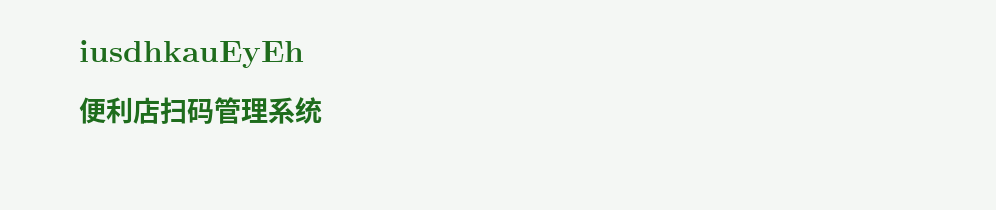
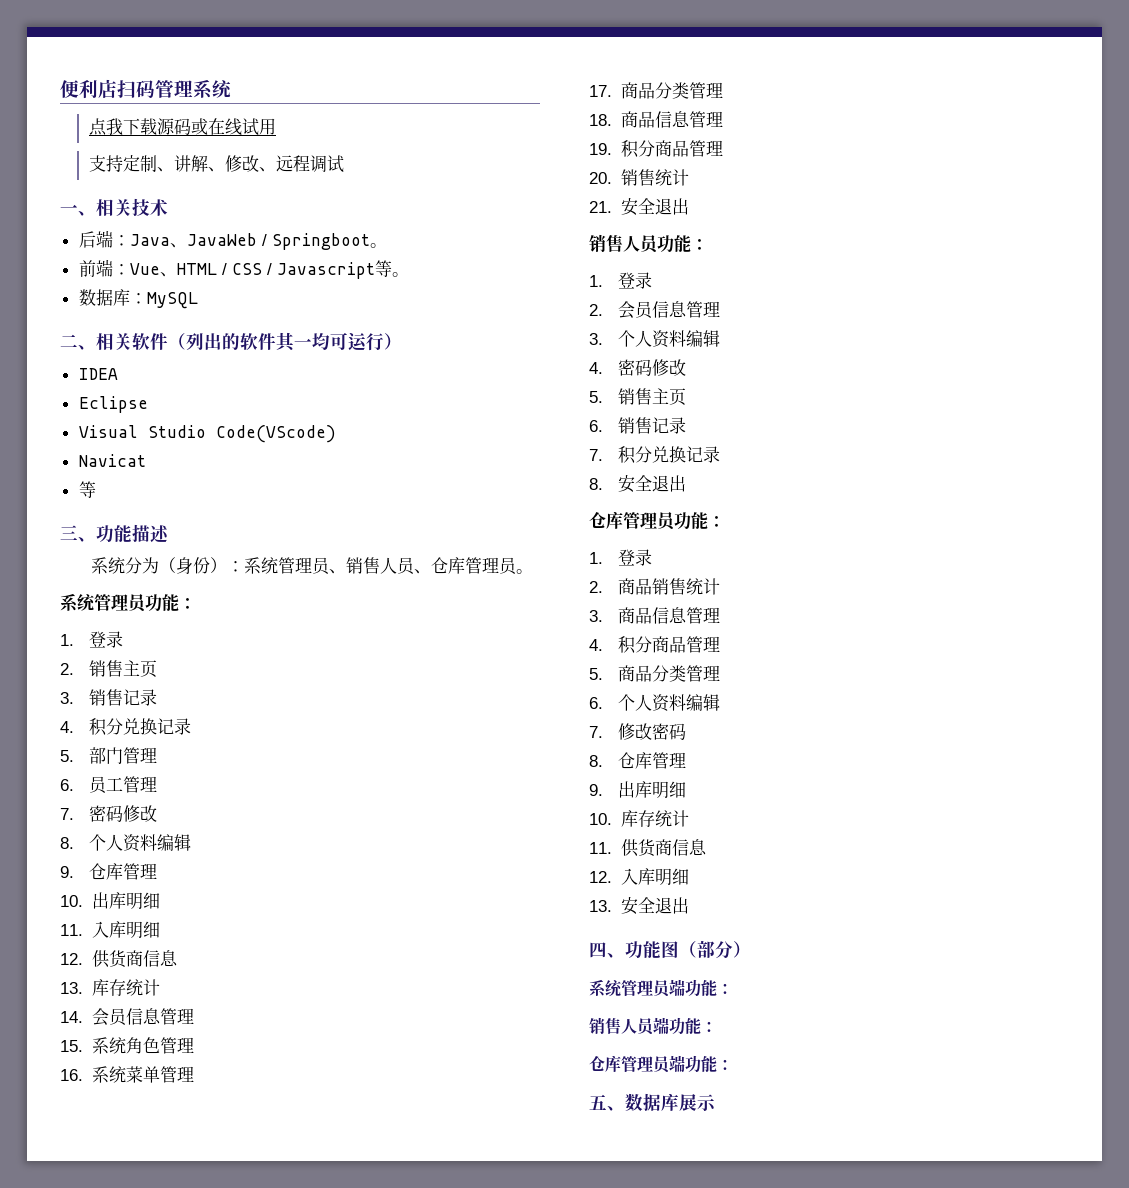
- iusdhkauEyEh
+ 点我下载源码或在线试用
+ 支持定制、讲解、修改、远程调试
+ 一、相关技术
+ 后端：Java、JavaWeb / Springboot。
+ 前端：Vue、HTML / CSS / Javascript等。
+ 数据库：MySQL
+ 二、相关软件（列出的软件其一均可运行）
+ IDEA
+ Eclipse
+ Visual Studio Code(VScode)
+ Navicat
+ 等
+ 三、功能描述
+ 系统分为（身份）：系统管理员、销售人员、仓库管理员。
+ 系统管理员功能：
+ 1.登录
+ 2.销售主页
+ 3.销售记录
+ 4.积分兑换记录
+ 5.部门管理
+ 6.员工管理
+ 7.密码修改
+ 8.个人资料编辑
+ 9.仓库管理
+ 10.出库明细
+ 11.入库明细
+ 12.供货商信息
+ 13.库存统计
+ 14.会员信息管理
+ 15.系统角色管理
+ 16.系统菜单管理
+ 17.商品分类管理
+ 18.商品信息管理
+ 19.积分商品管理
+ 20.销售统计
+ 21.安全退出
+ 销售人员功能：
+ 1.登录
+ 2.会员信息管理
+ 3.个人资料编辑
+ 4.密码修改
+ 5.销售主页
+ 6.销售记录
+ 7.积分兑换记录
+ 8.安全退出
+ 仓库管理员功能：
+ 1.登录
+ 2.商品销售统计
+ 3.商品信息管理
+ 4.积分商品管理
+ 5.商品分类管理
+ 6.个人资料编辑
+ 7.修改密码
+ 8.仓库管理
+ 9.出库明细
+ 10.库存统计
+ 11.供货商信息
+ 12.入库明细
+ 13.安全退出
+ 四、功能图（部分）
+ 系统管理员端功能：
+ 销售人员端功能：
+ 仓库管理员端功能：
+ 五、数据库展示

